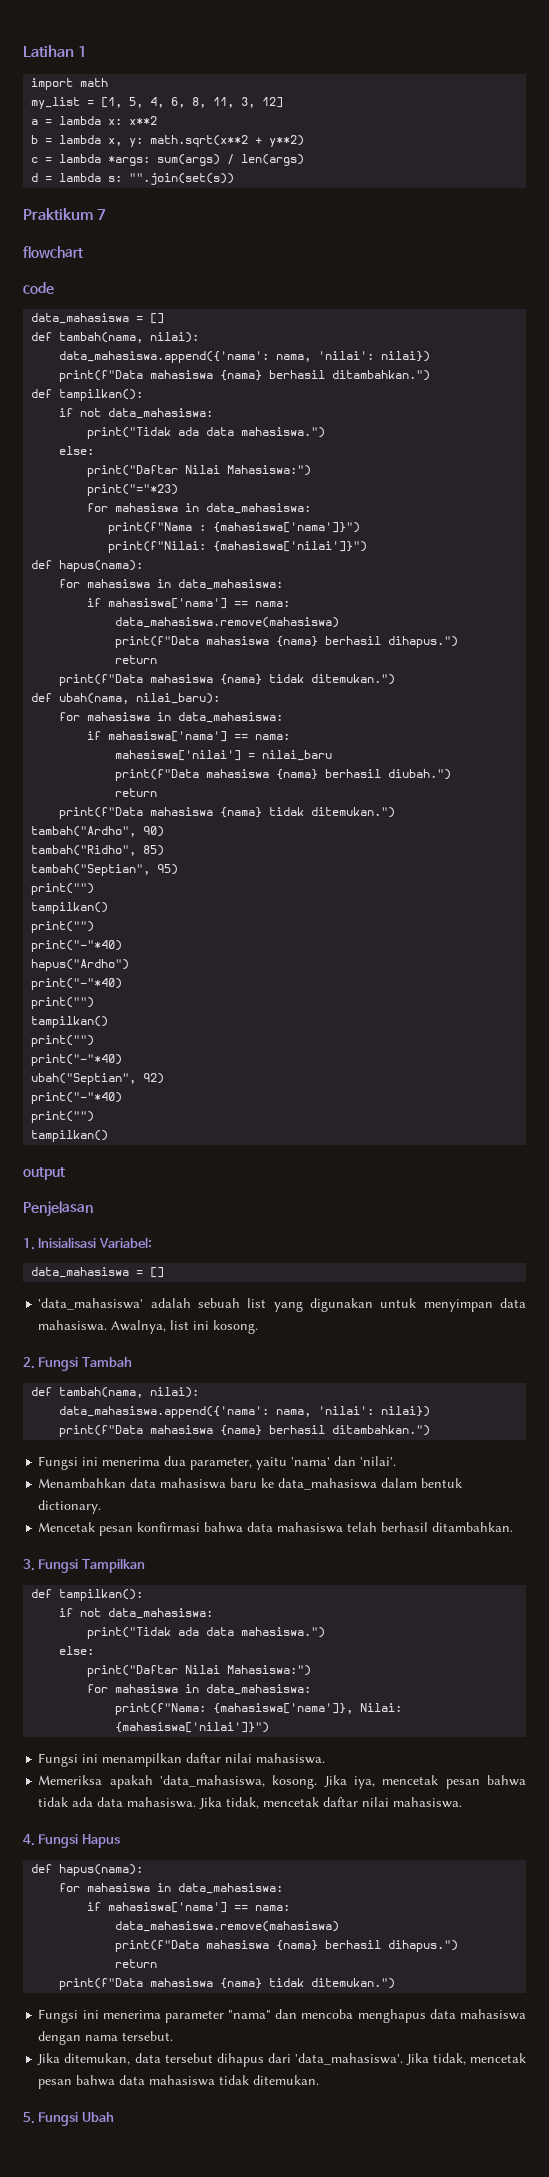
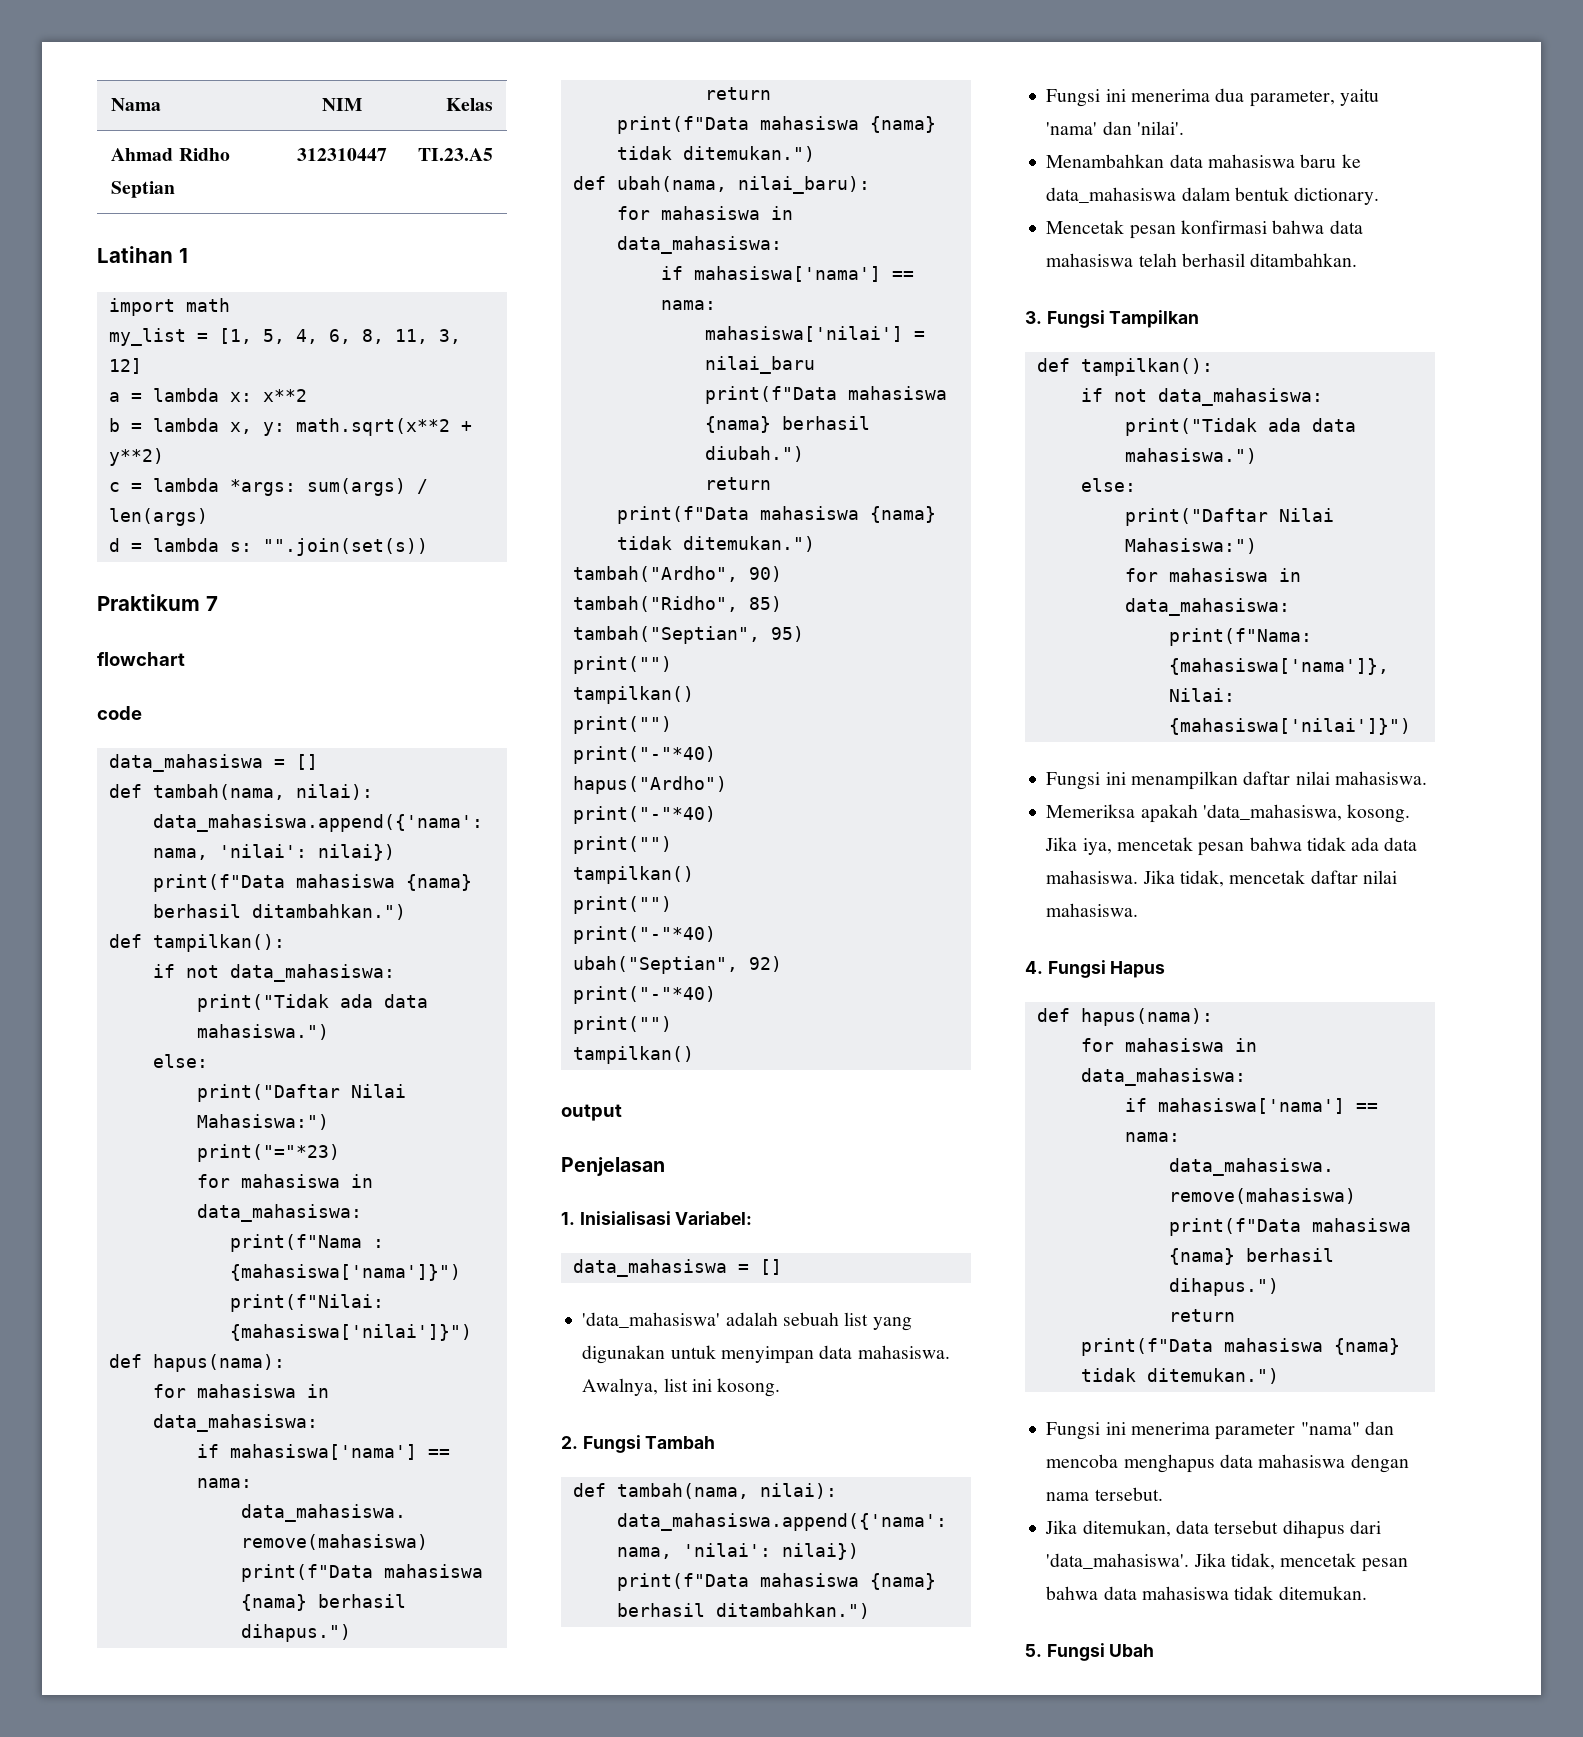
+ Nama | NIM | Kelas
+ Ahmad Ridho Septian | 312310447 | TI.23.A5

